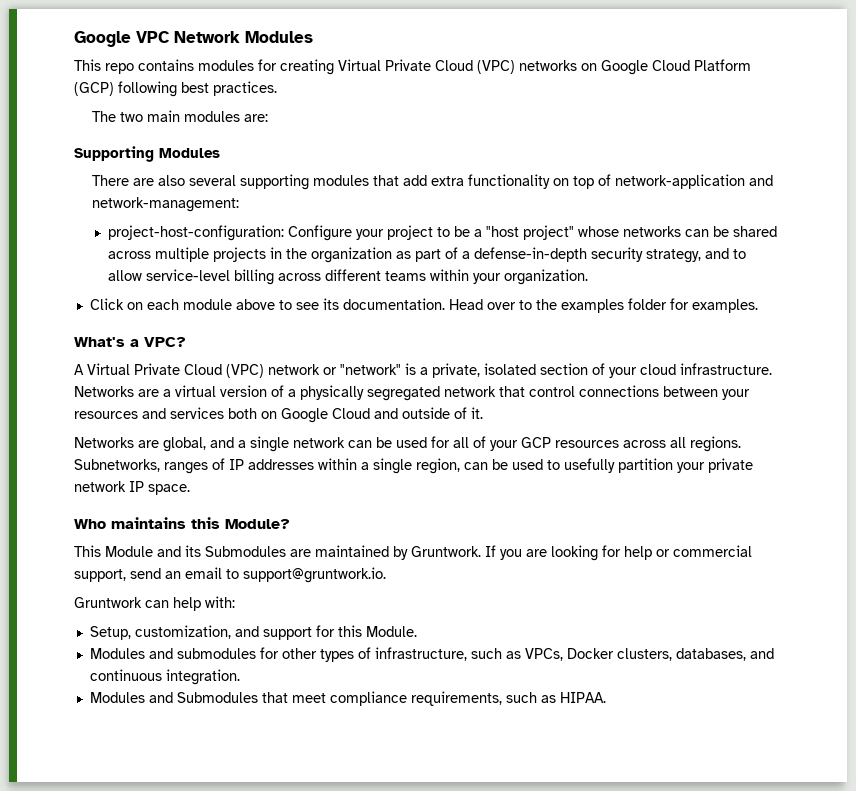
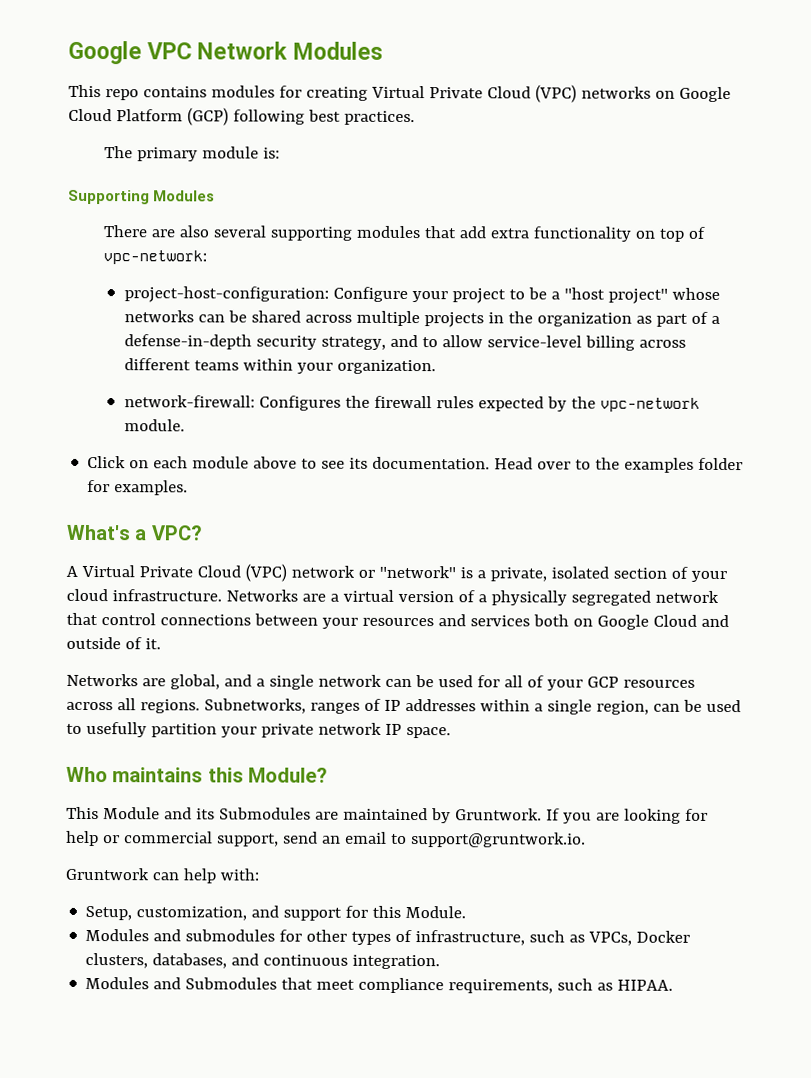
- The two main modules are:
+ The primary module is:
- There are also several supporting modules that add extra functionality on top of network-application and network-management:
+ There are also several supporting modules that add extra functionality on top of vpc-network:
+ network-firewall: Configures the firewall rules expected by the vpc-network module.

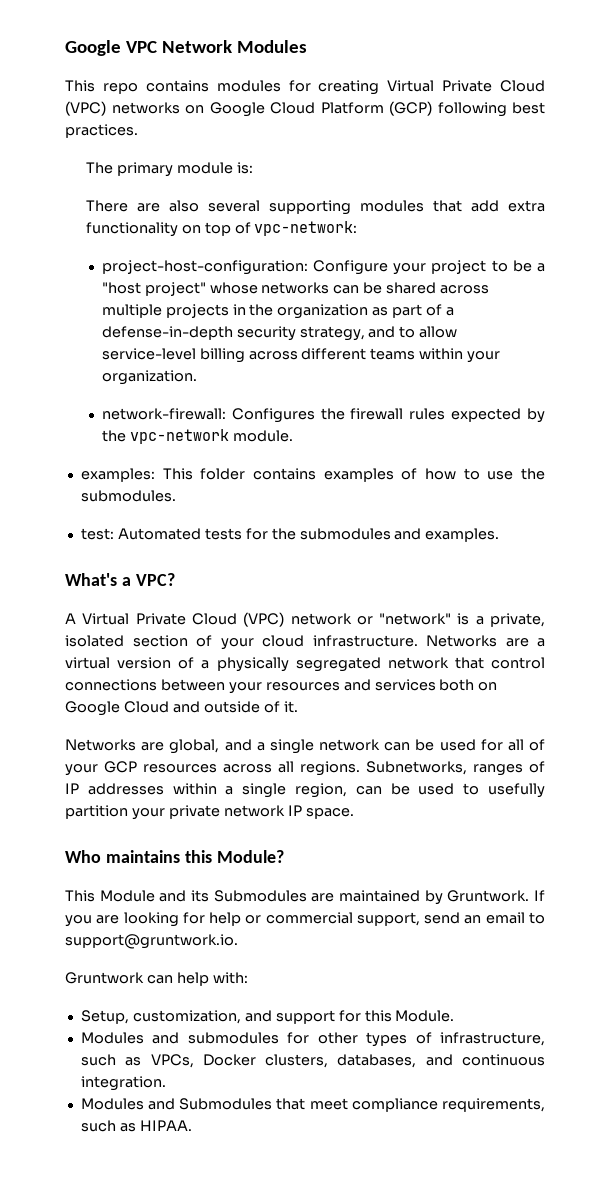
- Supporting Modules
- Click on each module above to see its documentation. Head over to the examples folder for examples.
+ examples: This folder contains examples of how to use the submodules.
+ test: Automated tests for the submodules and examples.

